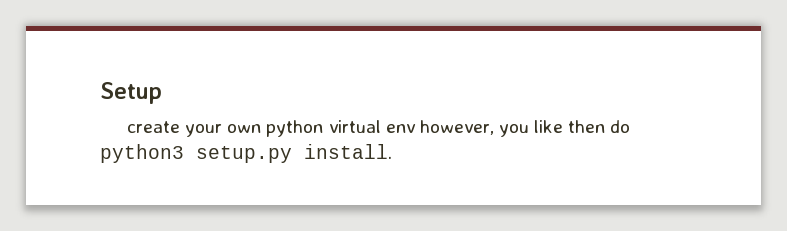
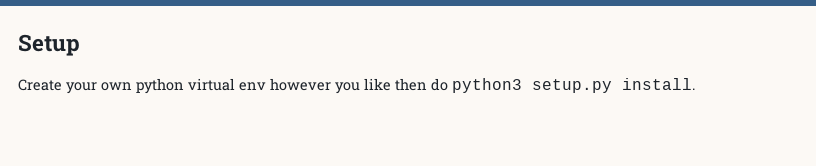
- create your own python virtual env however, you like then do python3 setup.py install.
+ Create your own python virtual env however you like then do python3 setup.py install.

